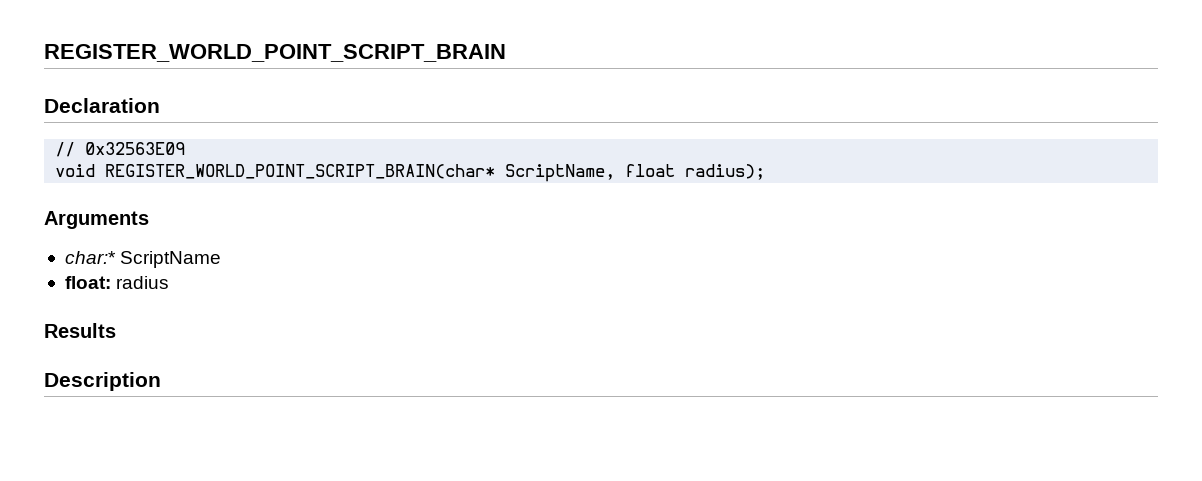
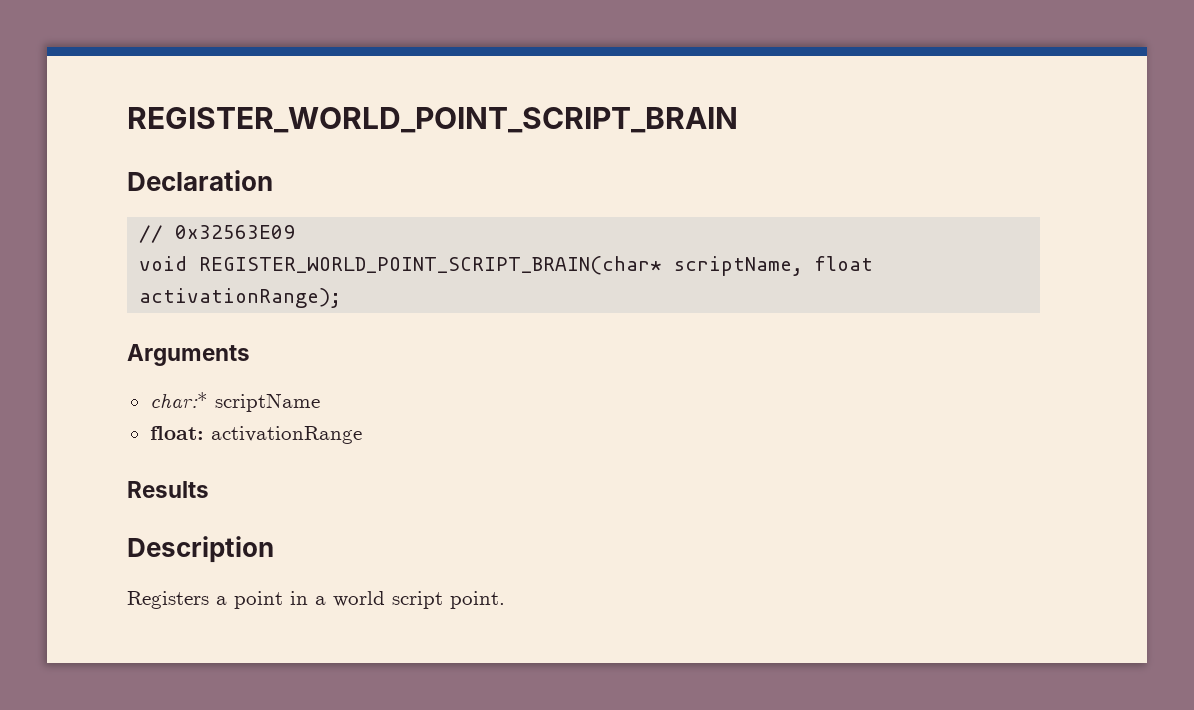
- void REGISTER_WORLD_POINT_SCRIPT_BRAIN(char* ScriptName, float radius);
+ void REGISTER_WORLD_POINT_SCRIPT_BRAIN(char* scriptName, float activationRange);
- char:* ScriptName
+ char:* scriptName
- float: radius
+ float: activationRange
+ Registers a point in a world script point.

